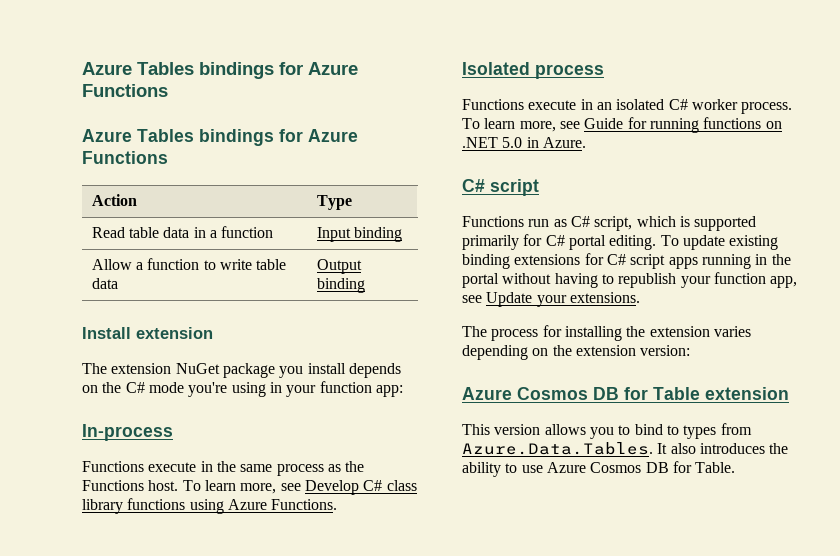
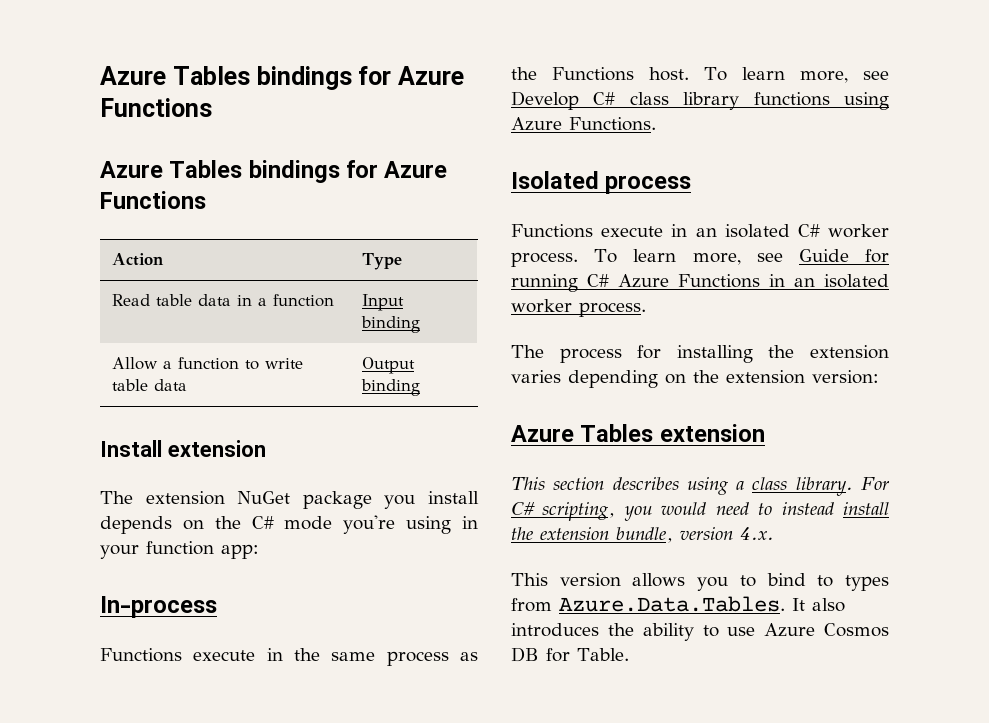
- To learn more, see Guide for running functions on .NET 5.0 in Azure.
- C# script
- Functions run as C# script, which is supported primarily for C# portal editing. To update existing binding extensions for C# script apps running in the portal without having to republish your function app, see Update your extensions.
+ To learn more, see Guide for running C# Azure Functions in an isolated worker process.
- Azure Cosmos DB for Table extension
+ Azure Tables extension
+ This section describes using a class library. For C# scripting, you would need to instead install the extension bundle, version 4.x.

